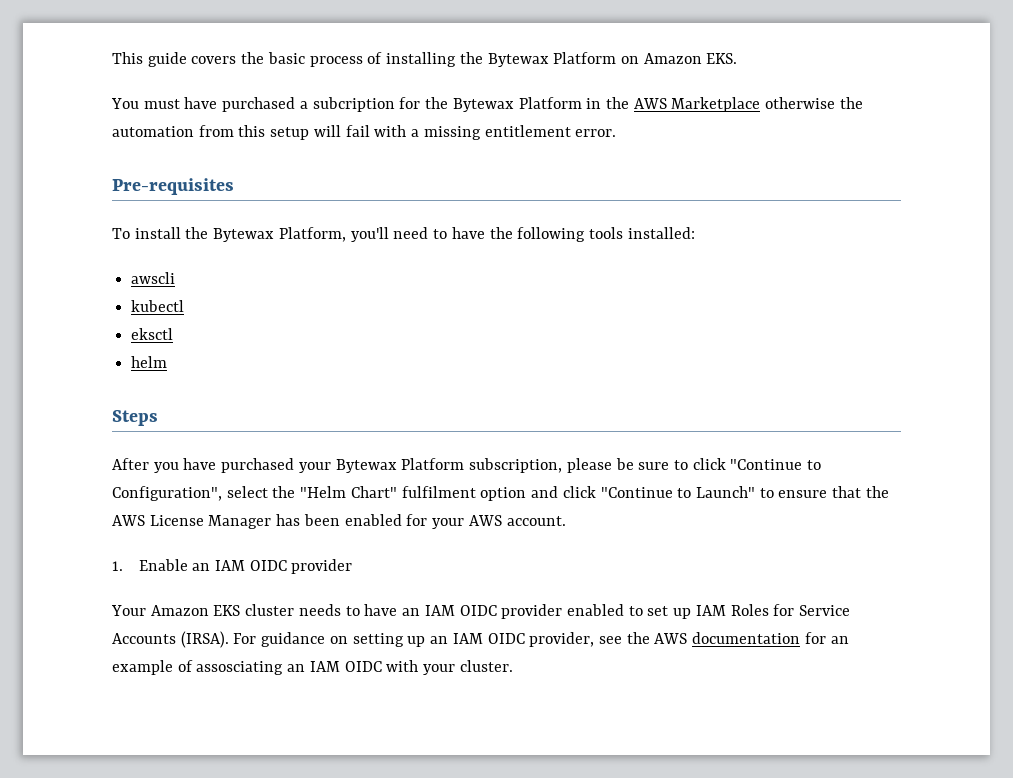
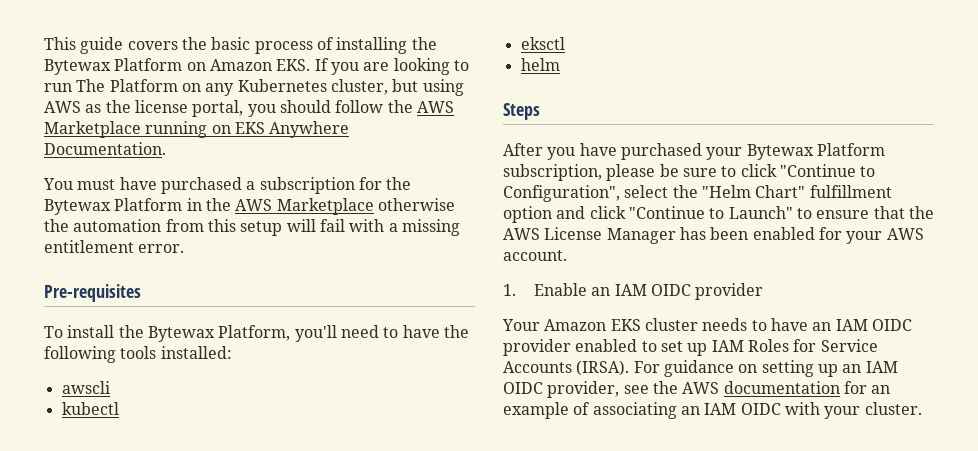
- This guide covers the basic process of installing the Bytewax Platform on Amazon EKS.
+ This guide covers the basic process of installing the Bytewax Platform on Amazon EKS. If you are looking to run The Platform on any Kubernetes cluster, but using AWS as the license portal, you should follow the AWS Marketplace running on EKS Anywhere Documentation.
- You must have purchased a subcription for the Bytewax Platform in the AWS Marketplace otherwise the automation from this setup will fail with a missing entitlement error.
+ You must have purchased a subscription for the Bytewax Platform in the AWS Marketplace otherwise the automation from this setup will fail with a missing entitlement error.
- After you have purchased your Bytewax Platform subscription, please be sure to click "Continue to Configuration", select the "Helm Chart" fulfilment option and click "Continue to Launch" to ensure that the AWS License Manager has been enabled for your AWS account.
+ After you have purchased your Bytewax Platform subscription, please be sure to click "Continue to Configuration", select the "Helm Chart" fulfillment option and click "Continue to Launch" to ensure that the AWS License Manager has been enabled for your AWS account.
- For guidance on setting up an IAM OIDC provider, see the AWS documentation for an example of assosciating an IAM OIDC with your cluster.
+ For guidance on setting up an IAM OIDC provider, see the AWS documentation for an example of associating an IAM OIDC with your cluster.

